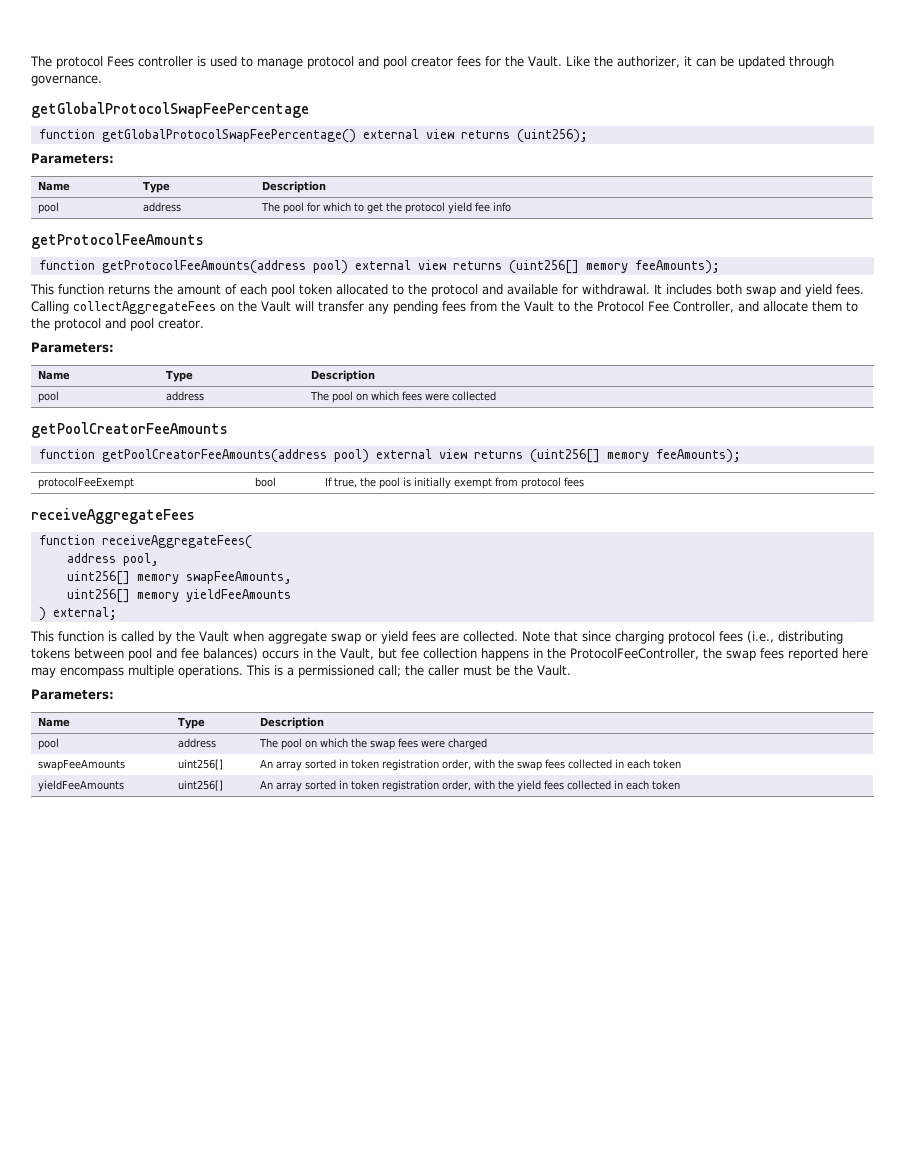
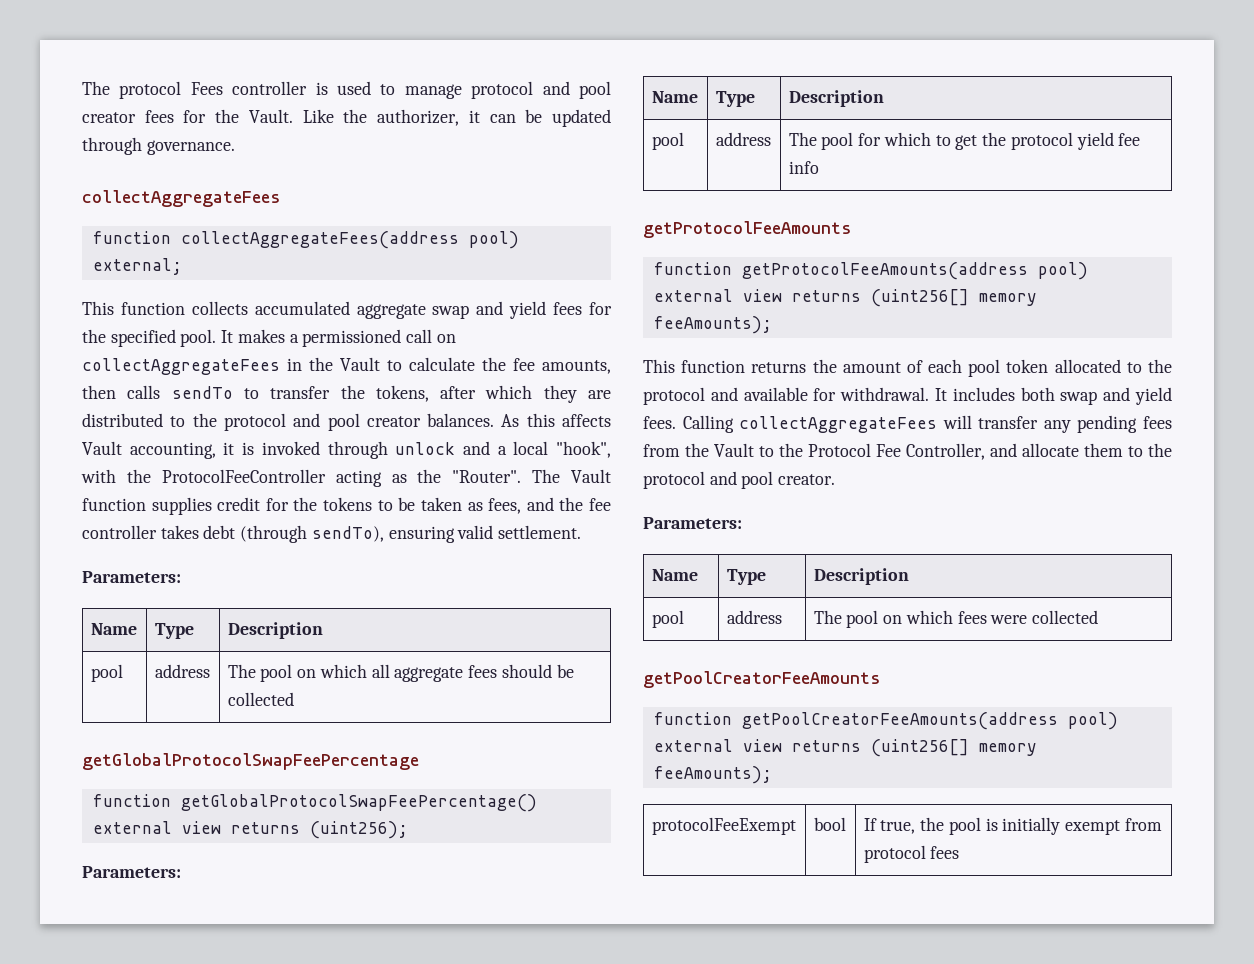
  Like the authorizer, it can be updated through governance.
+ collectAggregateFees
+ function collectAggregateFees(address pool) external;
+ This function collects accumulated aggregate swap and yield fees for the specified pool. It makes a permissioned call on collectAggregateFees in the Vault to calculate the fee amounts, then calls sendTo to transfer the tokens, after which they are distributed to the protocol and pool creator balances. As this affects Vault accounting, it is invoked through unlock and a local "hook", with the ProtocolFeeController acting as the "Router". The Vault function supplies credit for the tokens to be taken as fees, and the fee controller takes debt (through sendTo), ensuring valid settlement.
+ Parameters:
+ Name | Type | Description
+ pool | address | The pool on which all aggregate fees should be collected
- Calling collectAggregateFees on the Vault will transfer any pending fees from the Vault to the Protocol Fee Controller, and allocate them to the protocol and pool creator.
+ Calling collectAggregateFees will transfer any pending fees from the Vault to the Protocol Fee Controller, and allocate them to the protocol and pool creator.
- receiveAggregateFees
- function receiveAggregateFees(
- address pool,
- uint256[] memory swapFeeAmounts,
- uint256[] memory yieldFeeAmounts
- ) external;
- This function is called by the Vault when aggregate swap or yield fees are collected. Note that since charging protocol fees (i.e., distributing tokens between pool and fee balances) occurs in the Vault, but fee collection happens in the ProtocolFeeController, the swap fees reported here may encompass multiple operations. This is a permissioned call; the caller must be the Vault.
- Parameters:
- Name | Type | Description
- pool | address | The pool on which the swap fees were charged
- swapFeeAmounts | uint256[] | An array sorted in token registration order, with the swap fees collected in each token
- yieldFeeAmounts | uint256[] | An array sorted in token registration order, with the yield fees collected in each token

